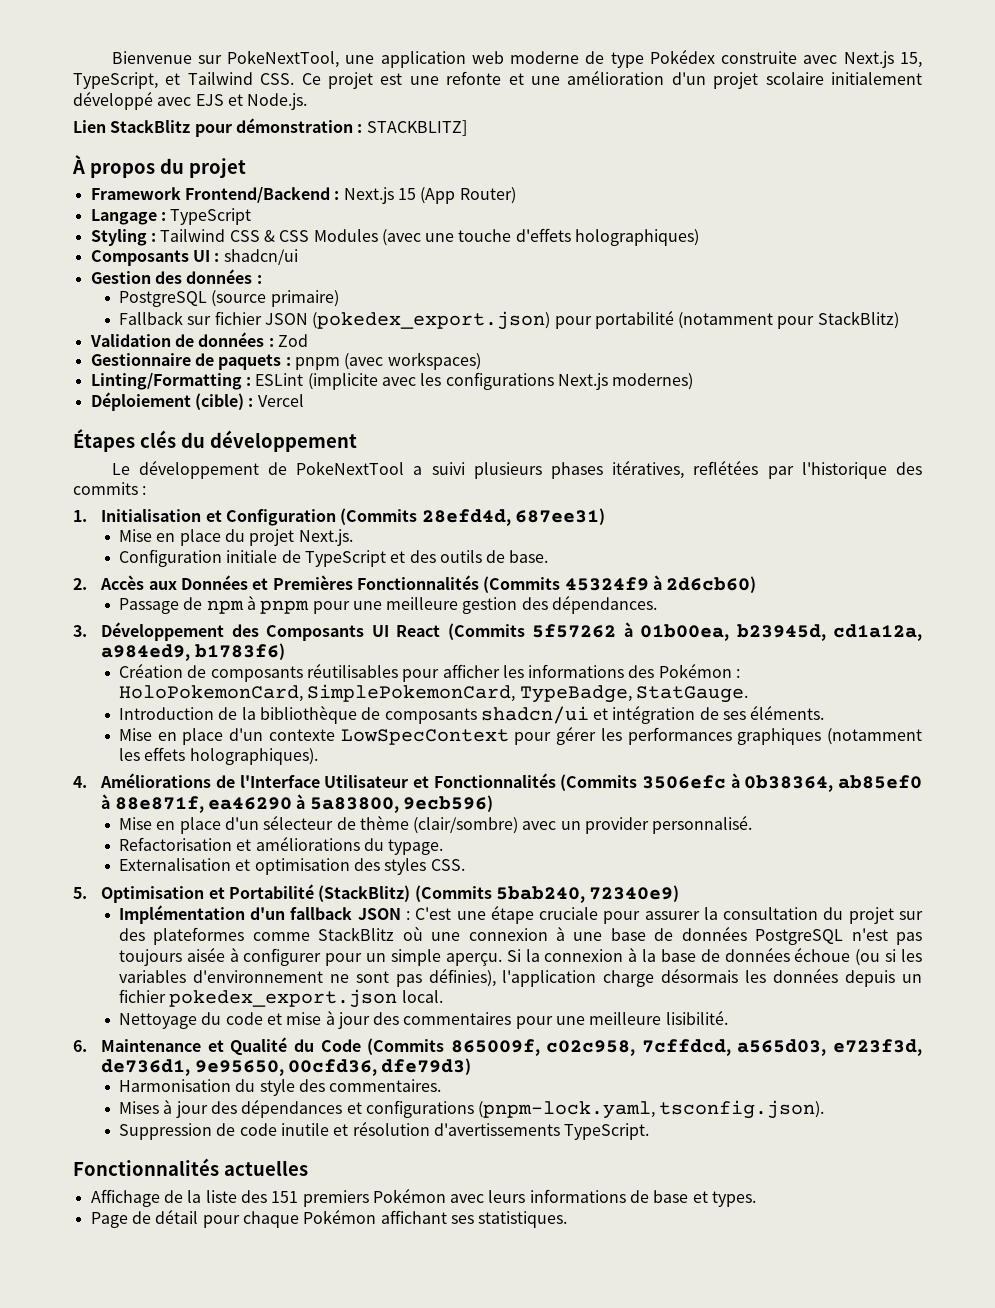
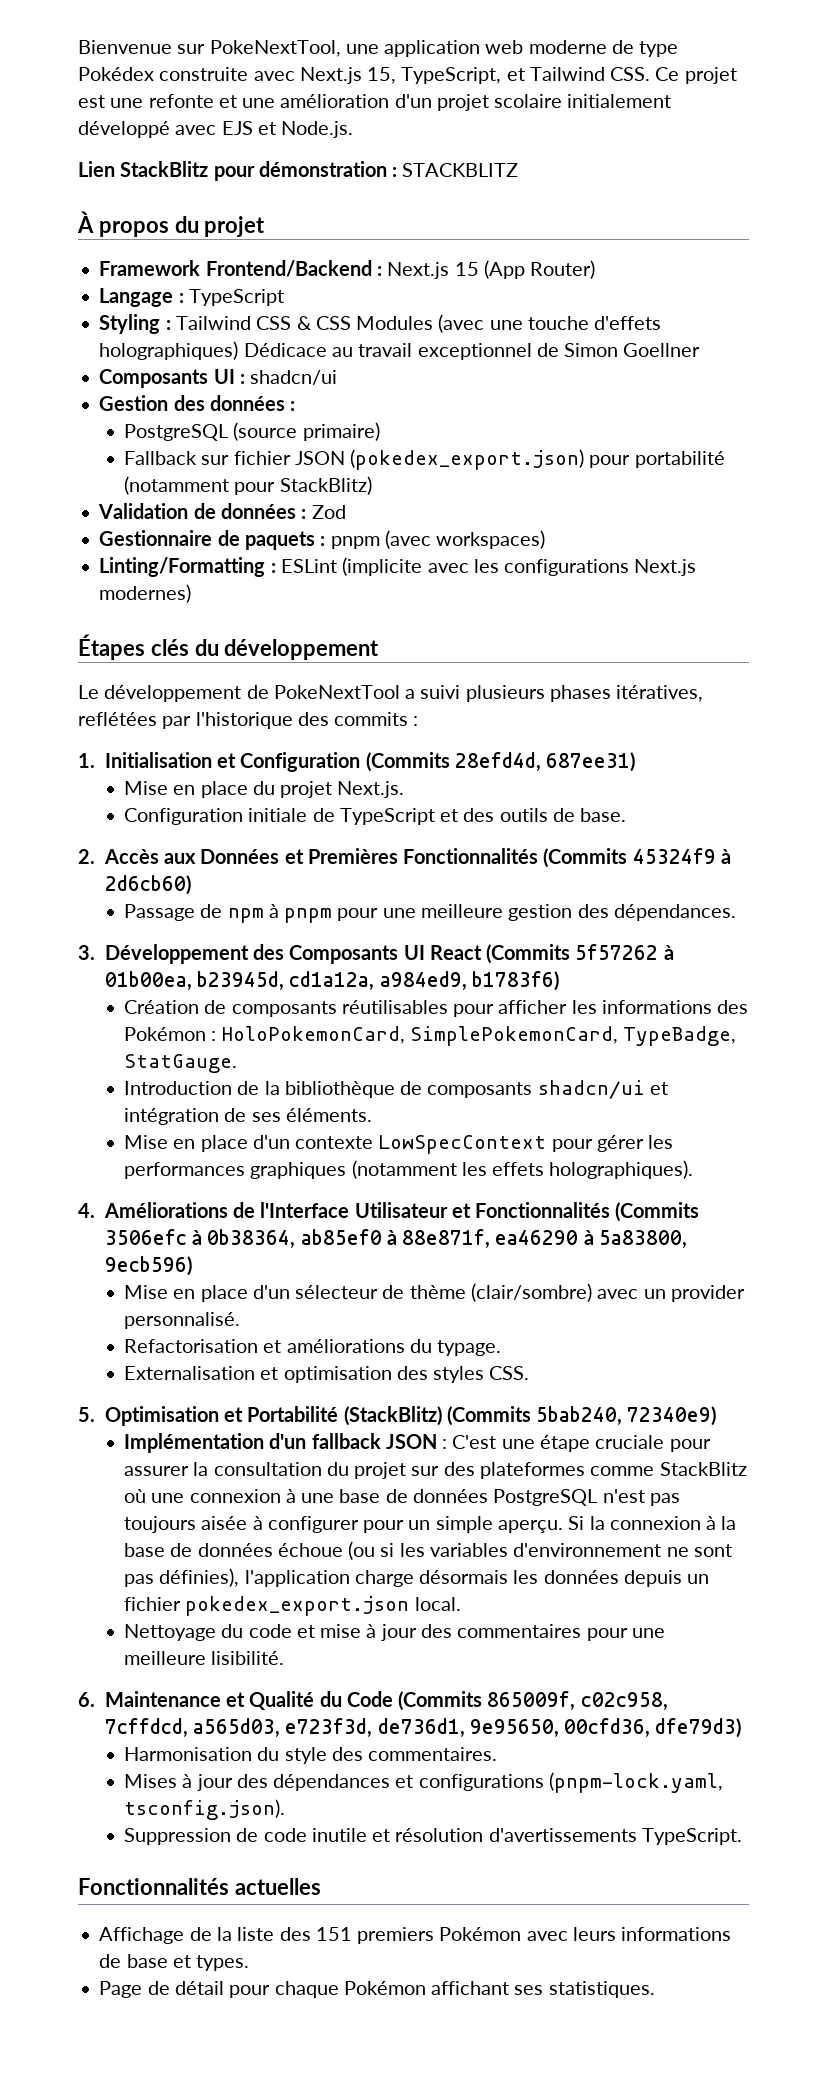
- Lien StackBlitz pour démonstration : STACKBLITZ]
+ Lien StackBlitz pour démonstration : STACKBLITZ
- Styling : Tailwind CSS & CSS Modules (avec une touche d'effets holographiques)
+ Styling : Tailwind CSS & CSS Modules (avec une touche d'effets holographiques) Dédicace au travail exceptionnel de Simon Goellner
- Déploiement (cible) : Vercel

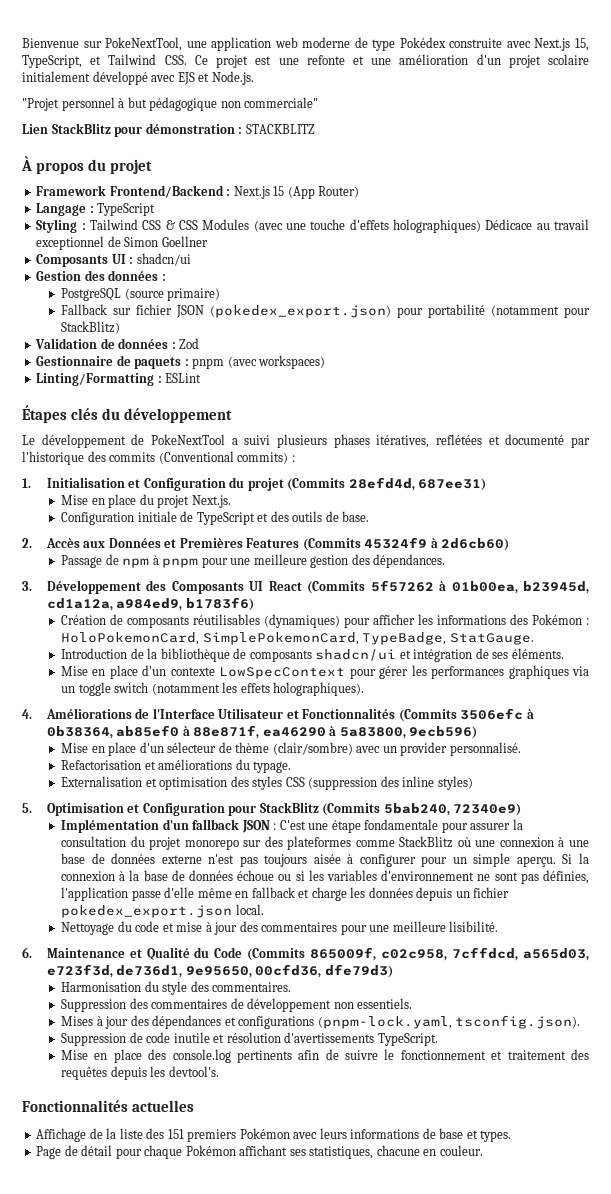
+ "Projet personnel à but pédagogique non commerciale"
- Linting/Formatting : ESLint (implicite avec les configurations Next.js modernes)
+ Linting/Formatting : ESLint
- Le développement de PokeNextTool a suivi plusieurs phases itératives, reflétées par l'historique des commits :
+ Le développement de PokeNextTool a suivi plusieurs phases itératives, reflétées et documenté par l'historique des commits (Conventional commits) :
- 1. Initialisation et Configuration (Commits 28efd4d, 687ee31)
+ 1. Initialisation et Configuration du projet (Commits 28efd4d, 687ee31)
- 2. Accès aux Données et Premières Fonctionnalités (Commits 45324f9 à 2d6cb60)
+ 2. Accès aux Données et Premières Features (Commits 45324f9 à 2d6cb60)
- Création de composants réutilisables pour afficher les informations des Pokémon : HoloPokemonCard, SimplePokemonCard, TypeBadge, StatGauge.
+ Création de composants réutilisables (dynamiques) pour afficher les informations des Pokémon : HoloPokemonCard, SimplePokemonCard, TypeBadge, StatGauge.
- Mise en place d'un contexte LowSpecContext pour gérer les performances graphiques (notamment les effets holographiques).
+ Mise en place d'un contexte LowSpecContext pour gérer les performances graphiques via un toggle switch (notamment les effets holographiques).
- Externalisation et optimisation des styles CSS.
+ Externalisation et optimisation des styles CSS (suppression des inline styles)
- 5. Optimisation et Portabilité (StackBlitz) (Commits 5bab240, 72340e9)
+ 5. Optimisation et Configuration pour StackBlitz (Commits 5bab240, 72340e9)
- Implémentation d'un fallback JSON : C'est une étape cruciale pour assurer la consultation du projet sur des plateformes comme StackBlitz où une connexion à une base de données PostgreSQL n'est pas toujours aisée à configurer pour un simple aperçu.
+ Implémentation d'un fallback JSON : C'est une étape fondamentale pour assurer la consultation du projet monorepo sur des plateformes comme StackBlitz où une connexion à une base de données externe n'est pas toujours aisée à configurer pour un simple aperçu.
- Si la connexion à la base de données échoue (ou si les variables d'environnement ne sont pas définies), l'application charge désormais les données depuis un fichier pokedex_export.json local.
+ Si la connexion à la base de données échoue ou si les variables d'environnement ne sont pas définies, l'application passe d'elle même en fallback et charge les données depuis un fichier pokedex_export.json local.
+ Suppression des commentaires de développement non essentiels.
+ Mise en place des console.log pertinents afin de suivre le fonctionnement et traitement des requêtes depuis les devtool's.
- Page de détail pour chaque Pokémon affichant ses statistiques.
+ Page de détail pour chaque Pokémon affichant ses statistiques, chacune en couleur.

